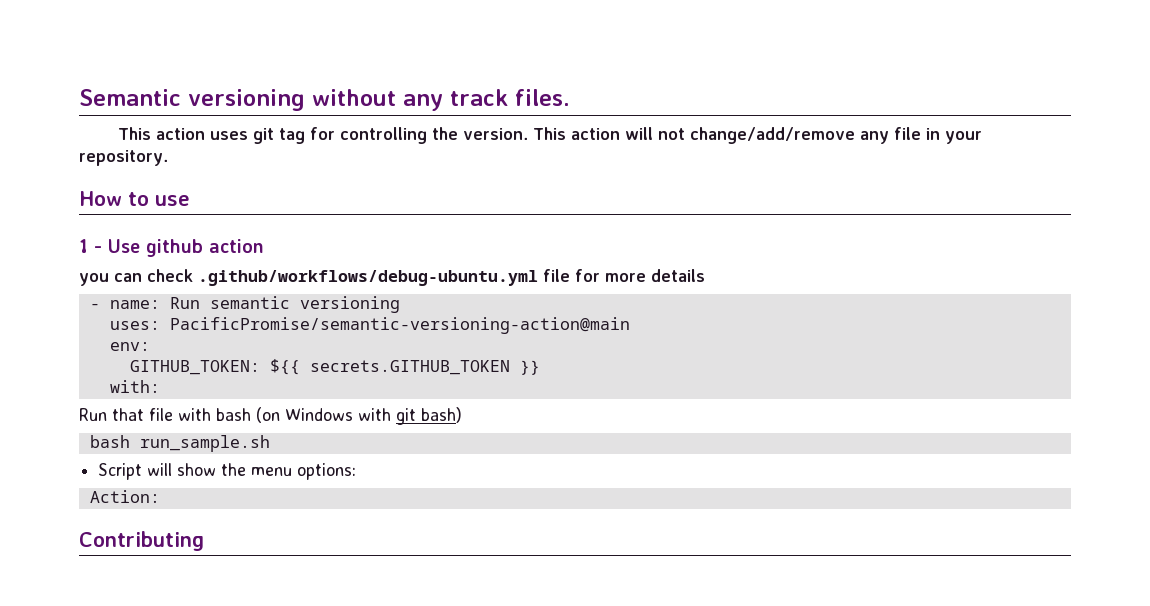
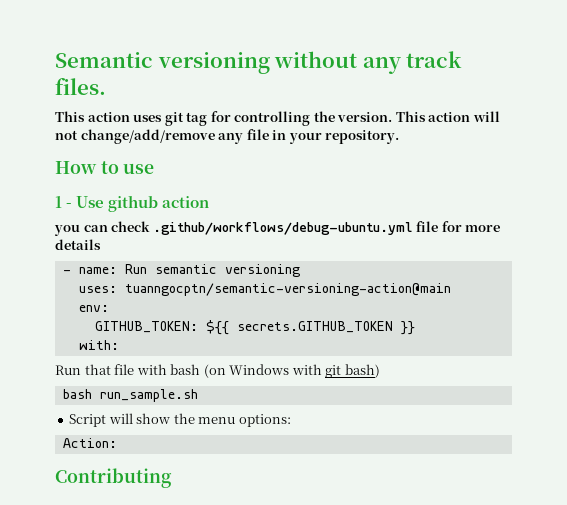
- uses: PacificPromise/semantic-versioning-action@main
+ uses: tuanngocptn/semantic-versioning-action@main

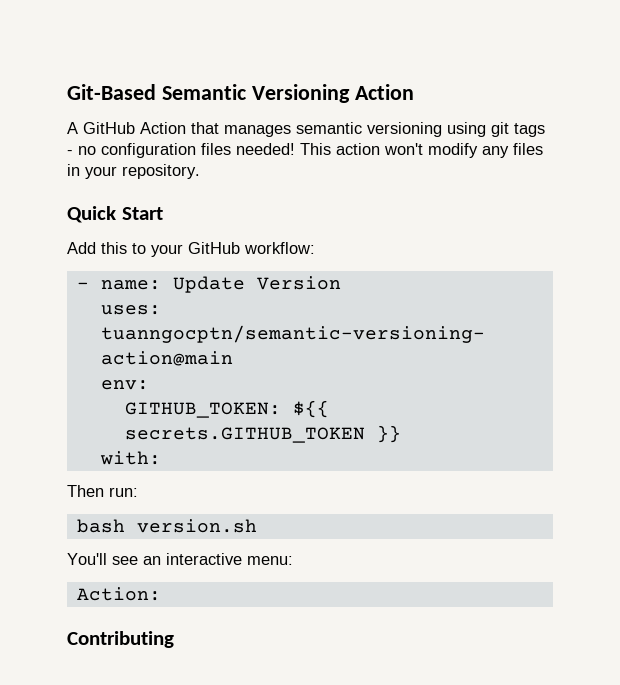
- Semantic versioning without any track files.
- This action uses git tag for controlling the version. This action will not change/add/remove any file in your repository.
- How to use
- 1 - Use github action
- you can check .github/workflows/debug-ubuntu.yml file for more details
+ Git-Based Semantic Versioning Action
+ A GitHub Action that manages semantic versioning using git tags - no configuration files needed! This action won't modify any files in your repository.
+ Quick Start
+ Add this to your GitHub workflow:
- - name: Run semantic versioning
+ - name: Update Version
- Run that file with bash (on Windows with git bash)
- bash run_sample.sh
- Script will show the menu options:
+ Then run:
+ bash version.sh
+ You'll see an interactive menu:

